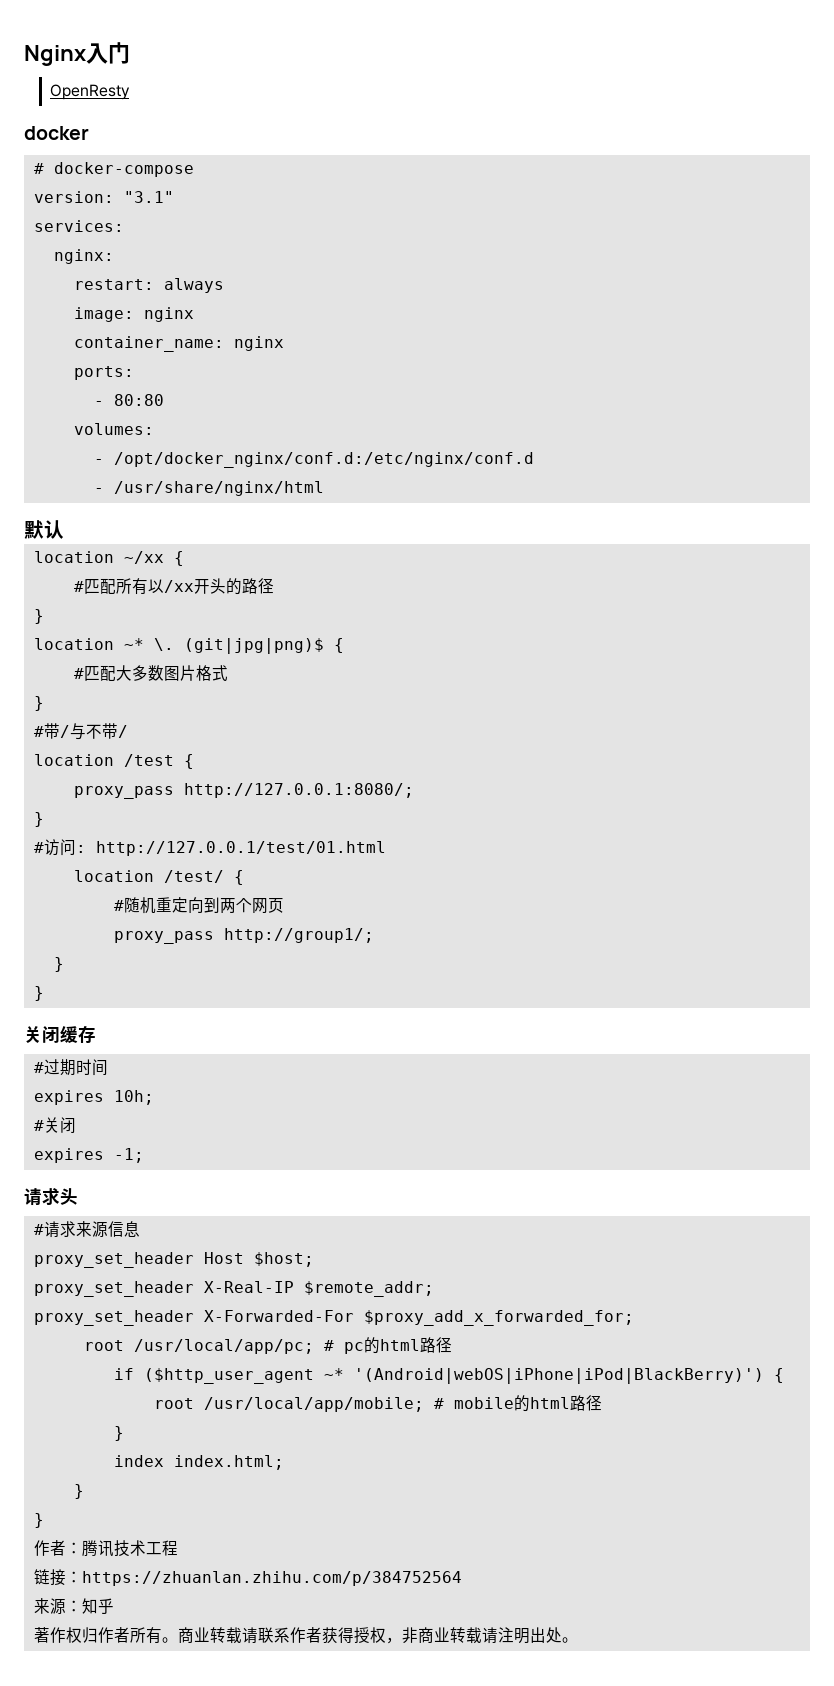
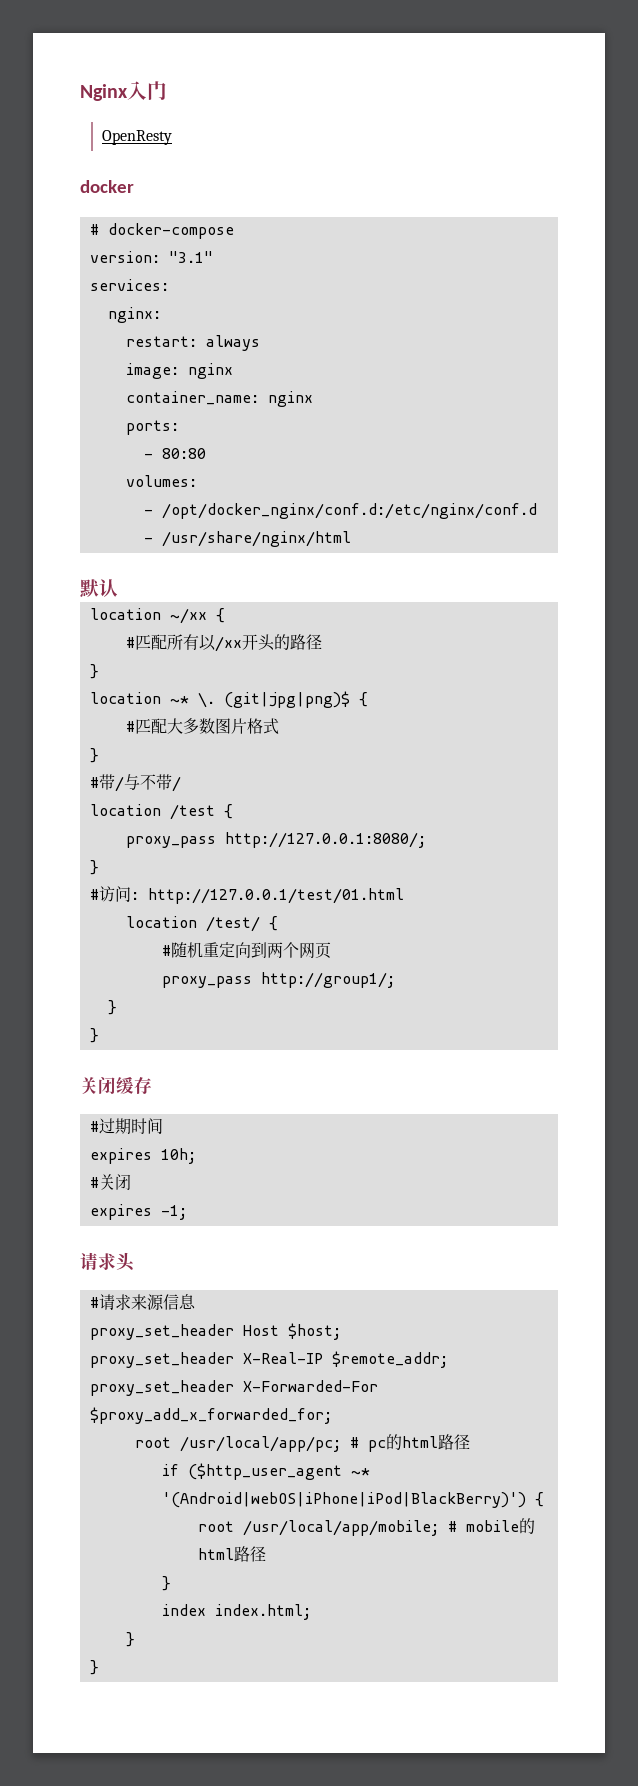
- 作者：腾讯技术工程
- 链接：https://zhuanlan.zhihu.com/p/384752564
- 来源：知乎
- 著作权归作者所有。商业转载请联系作者获得授权，非商业转载请注明出处。

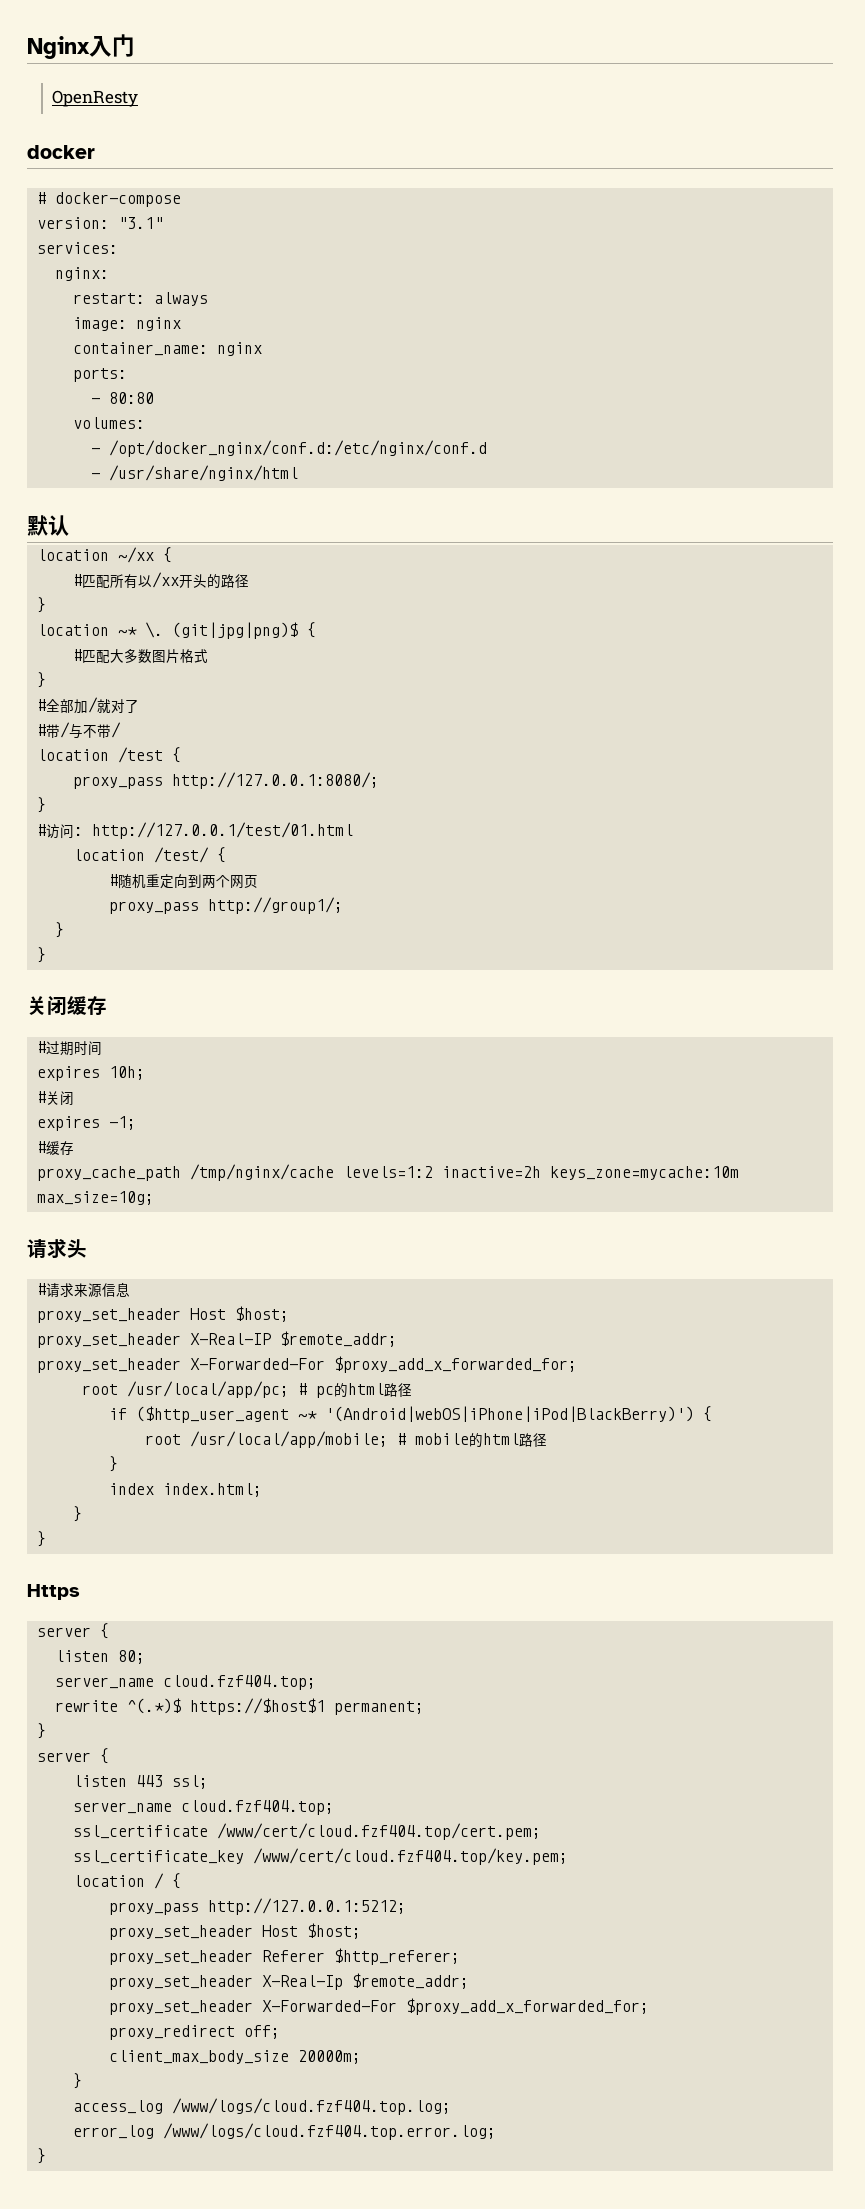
+ #全部加/就对了
+ #缓存
+ proxy_cache_path /tmp/nginx/cache levels=1:2 inactive=2h keys_zone=mycache:10m max_size=10g;
+ Https
+ server {
+ listen 80;
+ server_name cloud.fzf404.top;
+ rewrite ^(.*)$ https://$host$1 permanent;
+ }
+ server {
+ listen 443 ssl;
+ server_name cloud.fzf404.top;
+ ssl_certificate /www/cert/cloud.fzf404.top/cert.pem;
+ ssl_certificate_key /www/cert/cloud.fzf404.top/key.pem;
+ location / {
+ proxy_pass http://127.0.0.1:5212;
+ proxy_set_header Host $host;
+ proxy_set_header Referer $http_referer;
+ proxy_set_header X-Real-Ip $remote_addr;
+ proxy_set_header X-Forwarded-For $proxy_add_x_forwarded_for;
+ proxy_redirect off;
+ client_max_body_size 20000m;
+ }
+ access_log /www/logs/cloud.fzf404.top.log;
+ error_log /www/logs/cloud.fzf404.top.error.log;
+ }

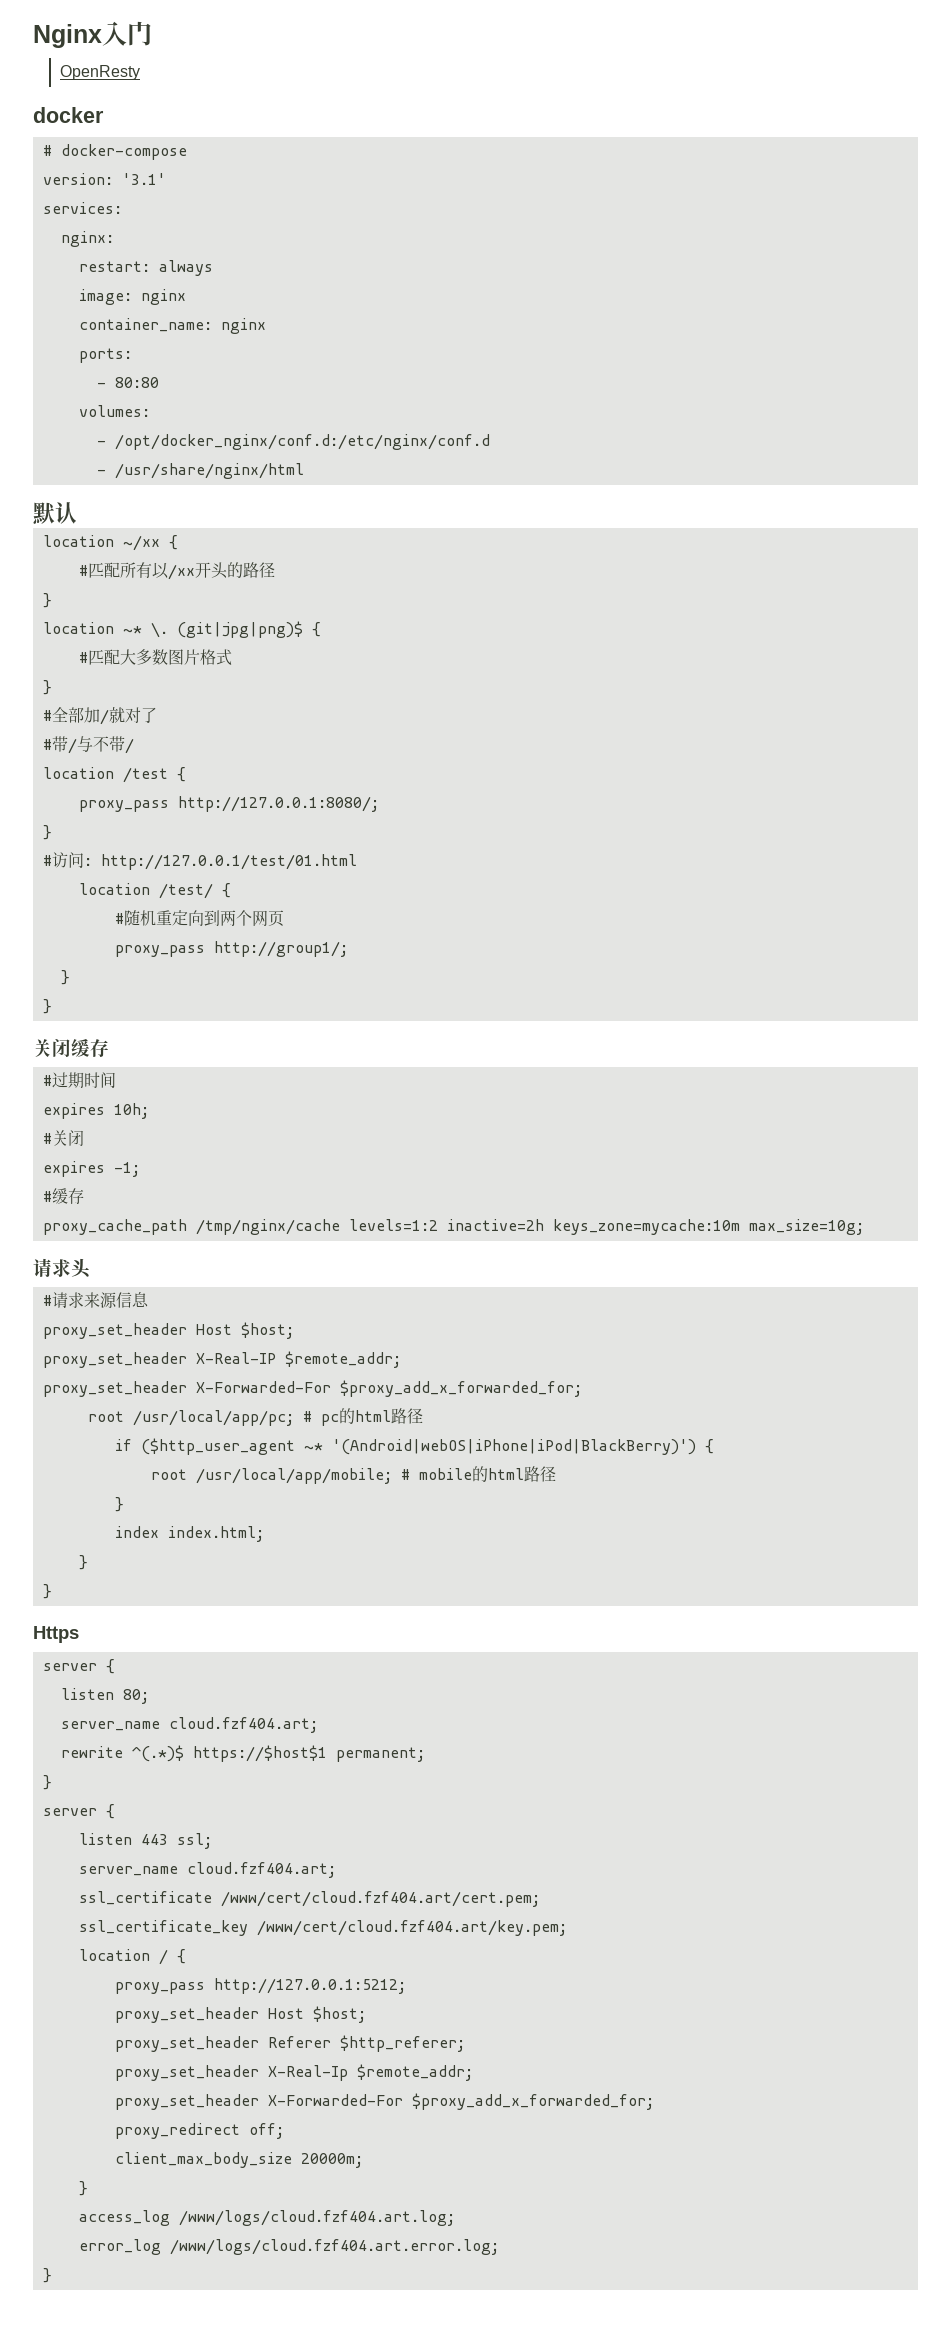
- version: "3.1"
+ version: '3.1'
  listen 80;
- server_name cloud.fzf404.top;
+ server_name cloud.fzf404.art;
  listen 443 ssl;
- server_name cloud.fzf404.top;
+ server_name cloud.fzf404.art;
- ssl_certificate /www/cert/cloud.fzf404.top/cert.pem;
+ ssl_certificate /www/cert/cloud.fzf404.art/cert.pem;
- ssl_certificate_key /www/cert/cloud.fzf404.top/key.pem;
+ ssl_certificate_key /www/cert/cloud.fzf404.art/key.pem;
- access_log /www/logs/cloud.fzf404.top.log;
+ access_log /www/logs/cloud.fzf404.art.log;
- error_log /www/logs/cloud.fzf404.top.error.log;
+ error_log /www/logs/cloud.fzf404.art.error.log;

